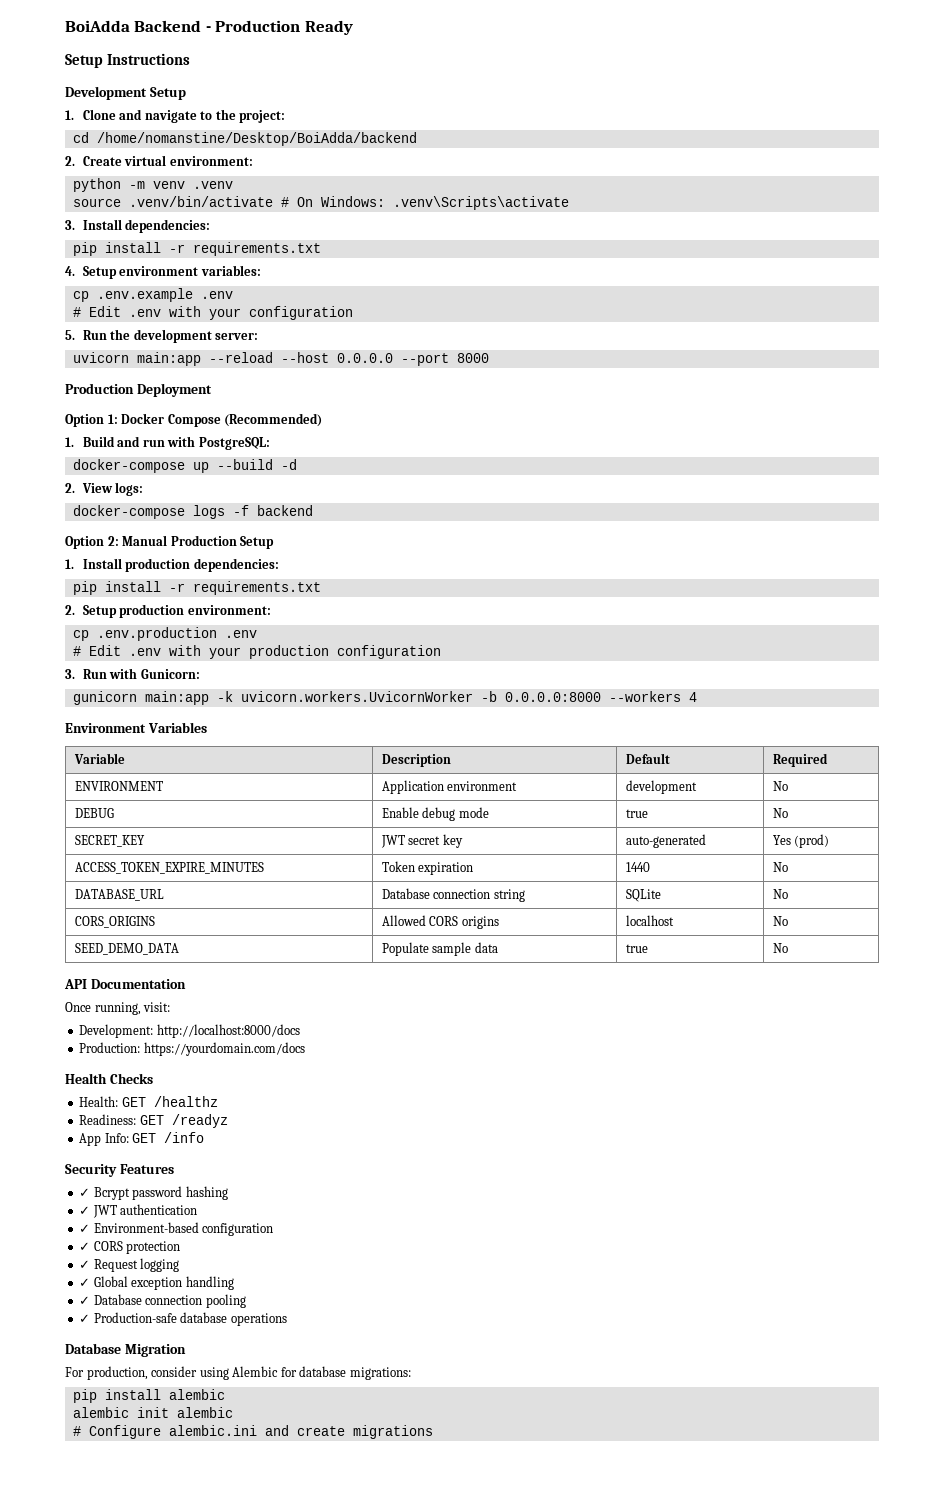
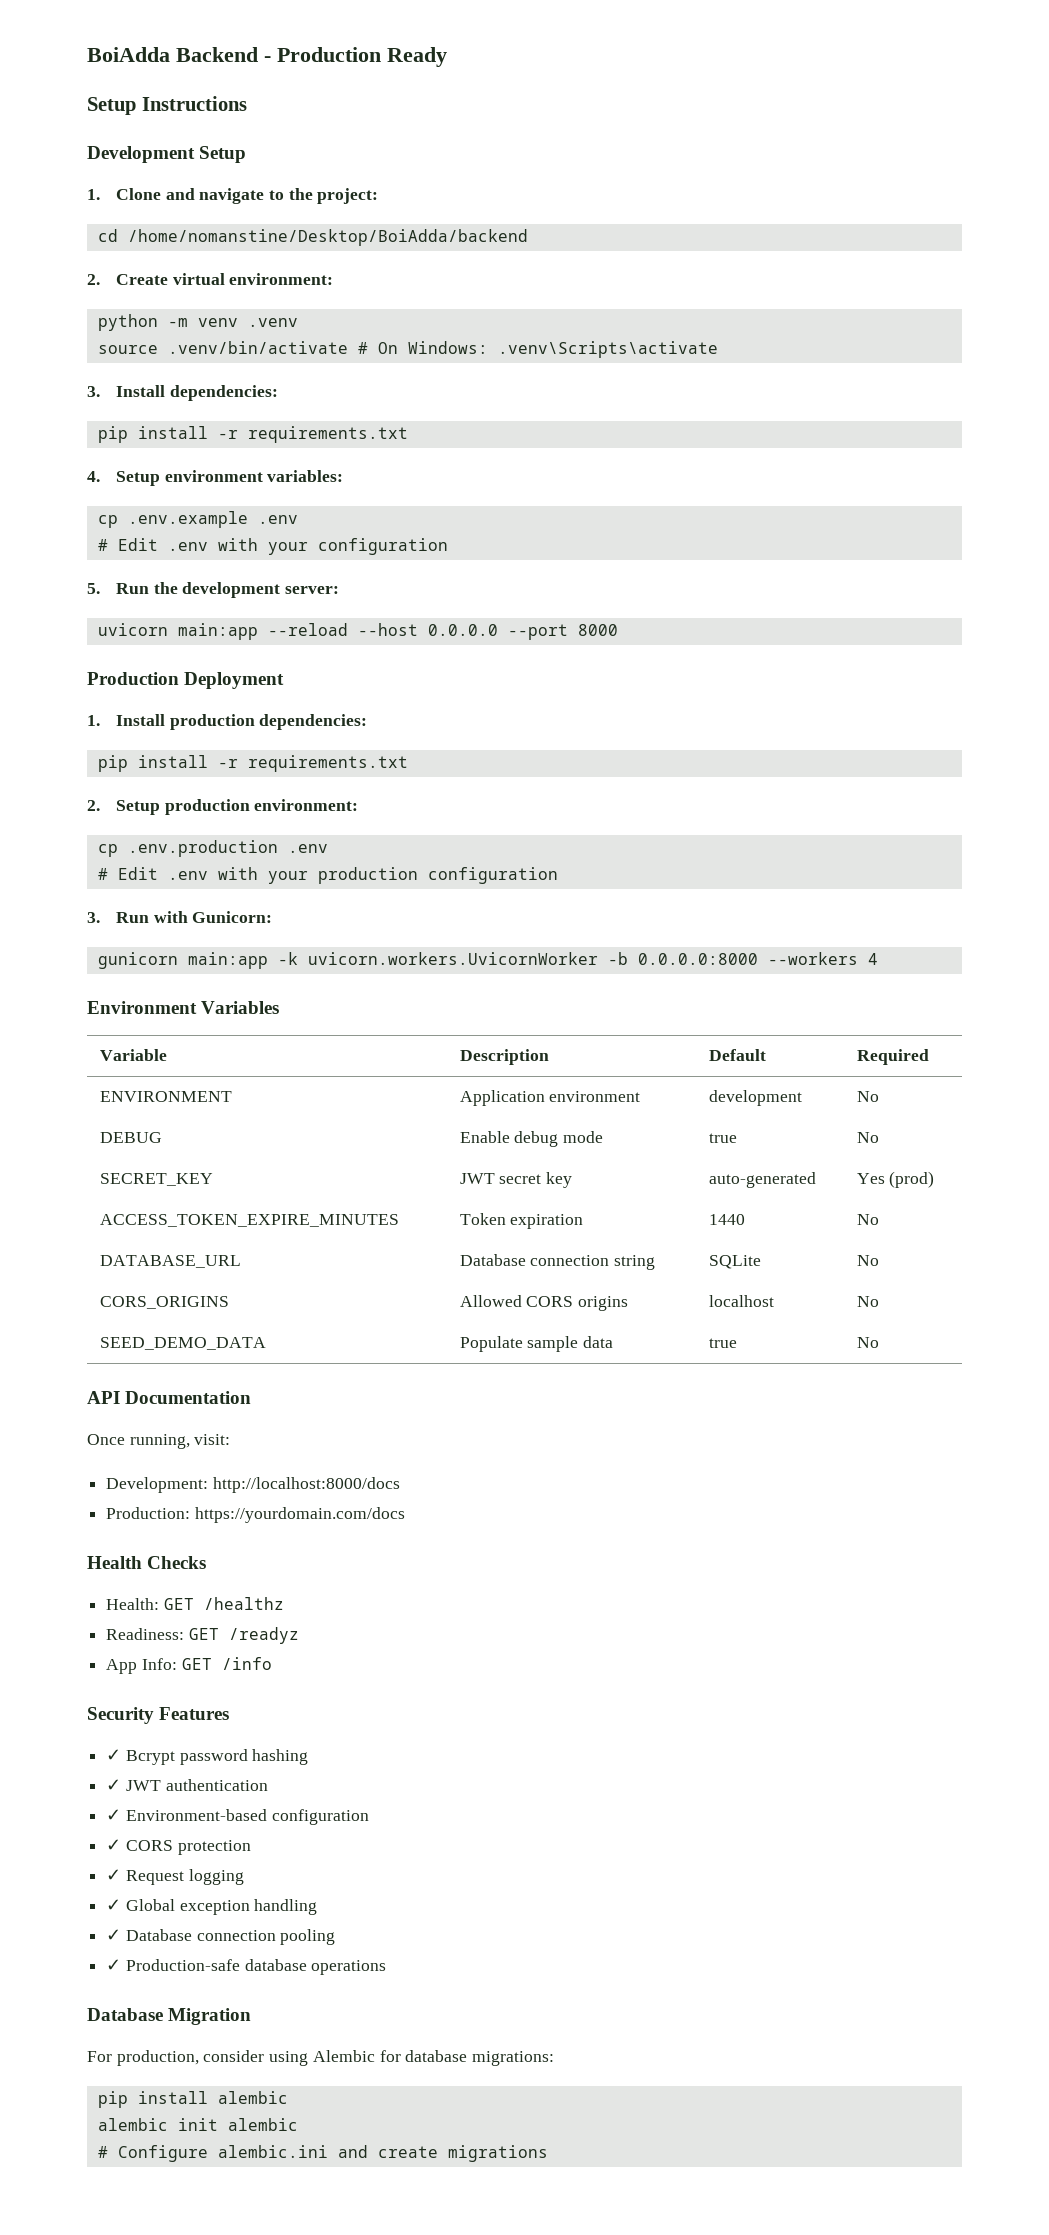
- Option 1: Docker Compose (Recommended)
- 1. Build and run with PostgreSQL:
- docker-compose up --build -d
- 2. View logs:
- docker-compose logs -f backend
- Option 2: Manual Production Setup

